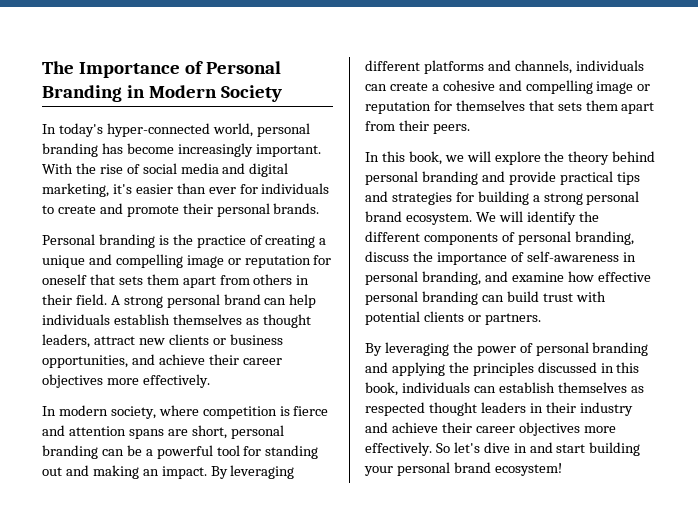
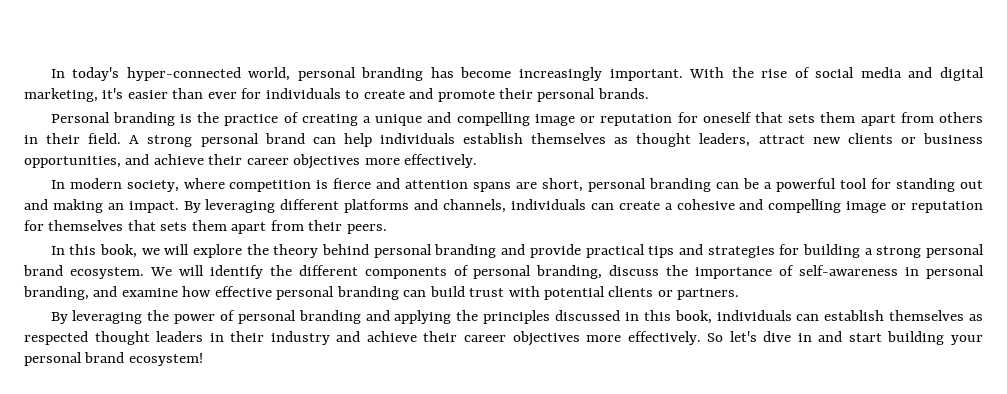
- The Importance of Personal Branding in Modern Society

